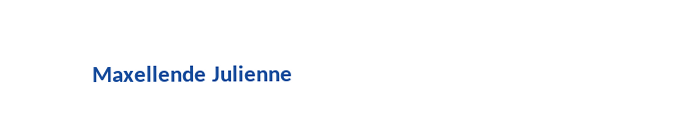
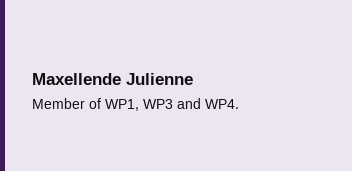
+ Member of WP1, WP3 and WP4.

